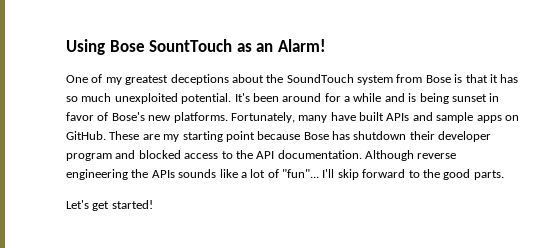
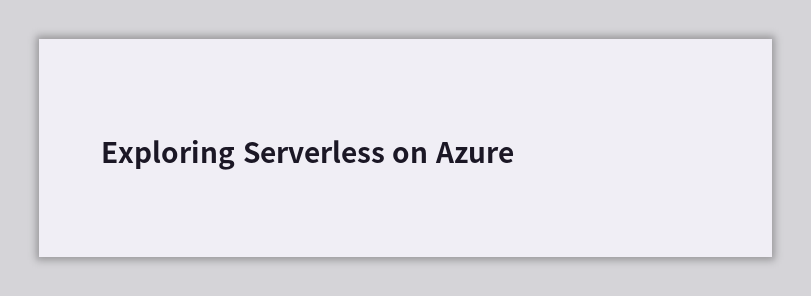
- Using Bose SountTouch as an Alarm!
- One of my greatest deceptions about the SoundTouch system from Bose is that it has so much unexploited potential. It's been around for a while and is being sunset in favor of Bose's new platforms. Fortunately, many have built APIs and sample apps on GitHub. These are my starting point because Bose has shutdown their developer program and blocked access to the API documentation. Although reverse engineering the APIs sounds like a lot of "fun"... I'll skip forward to the good parts.
- Let's get started!
+ Exploring Serverless on Azure

